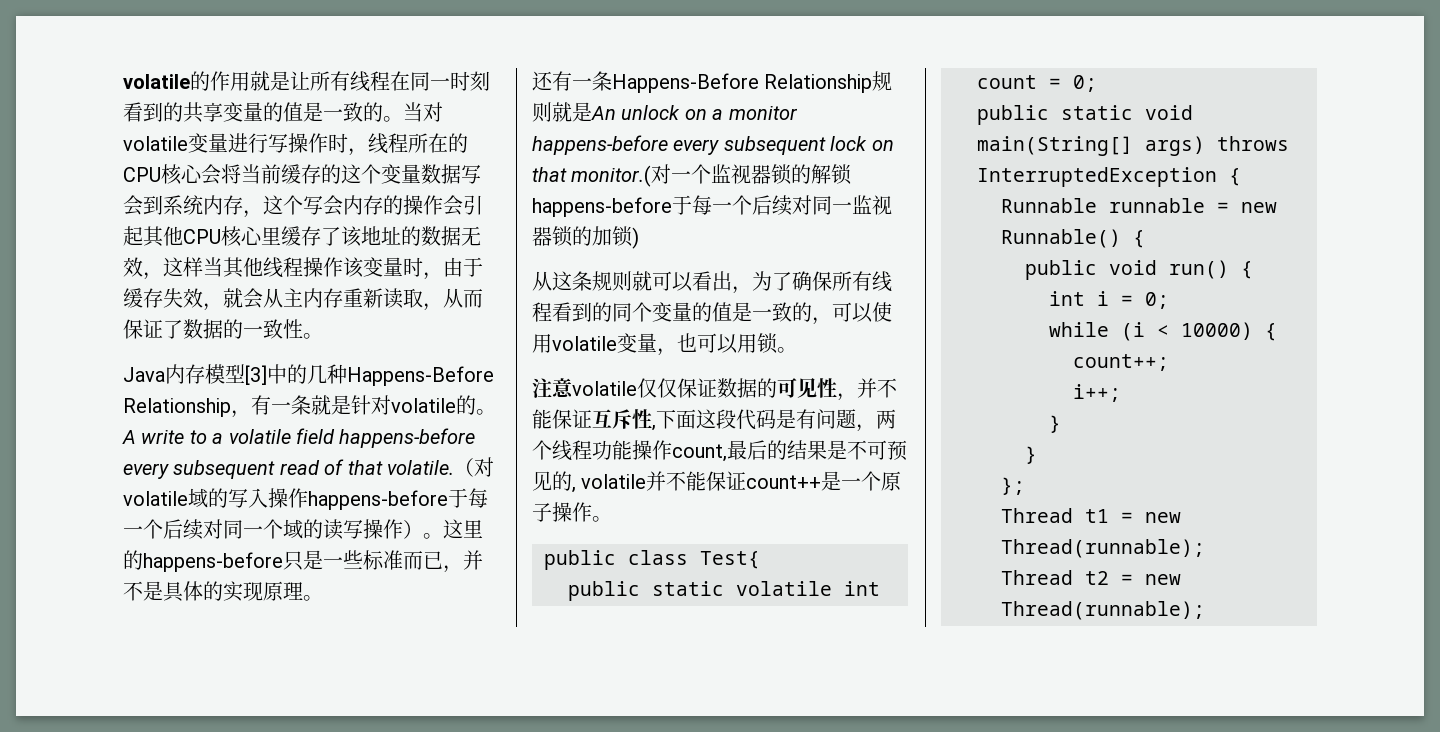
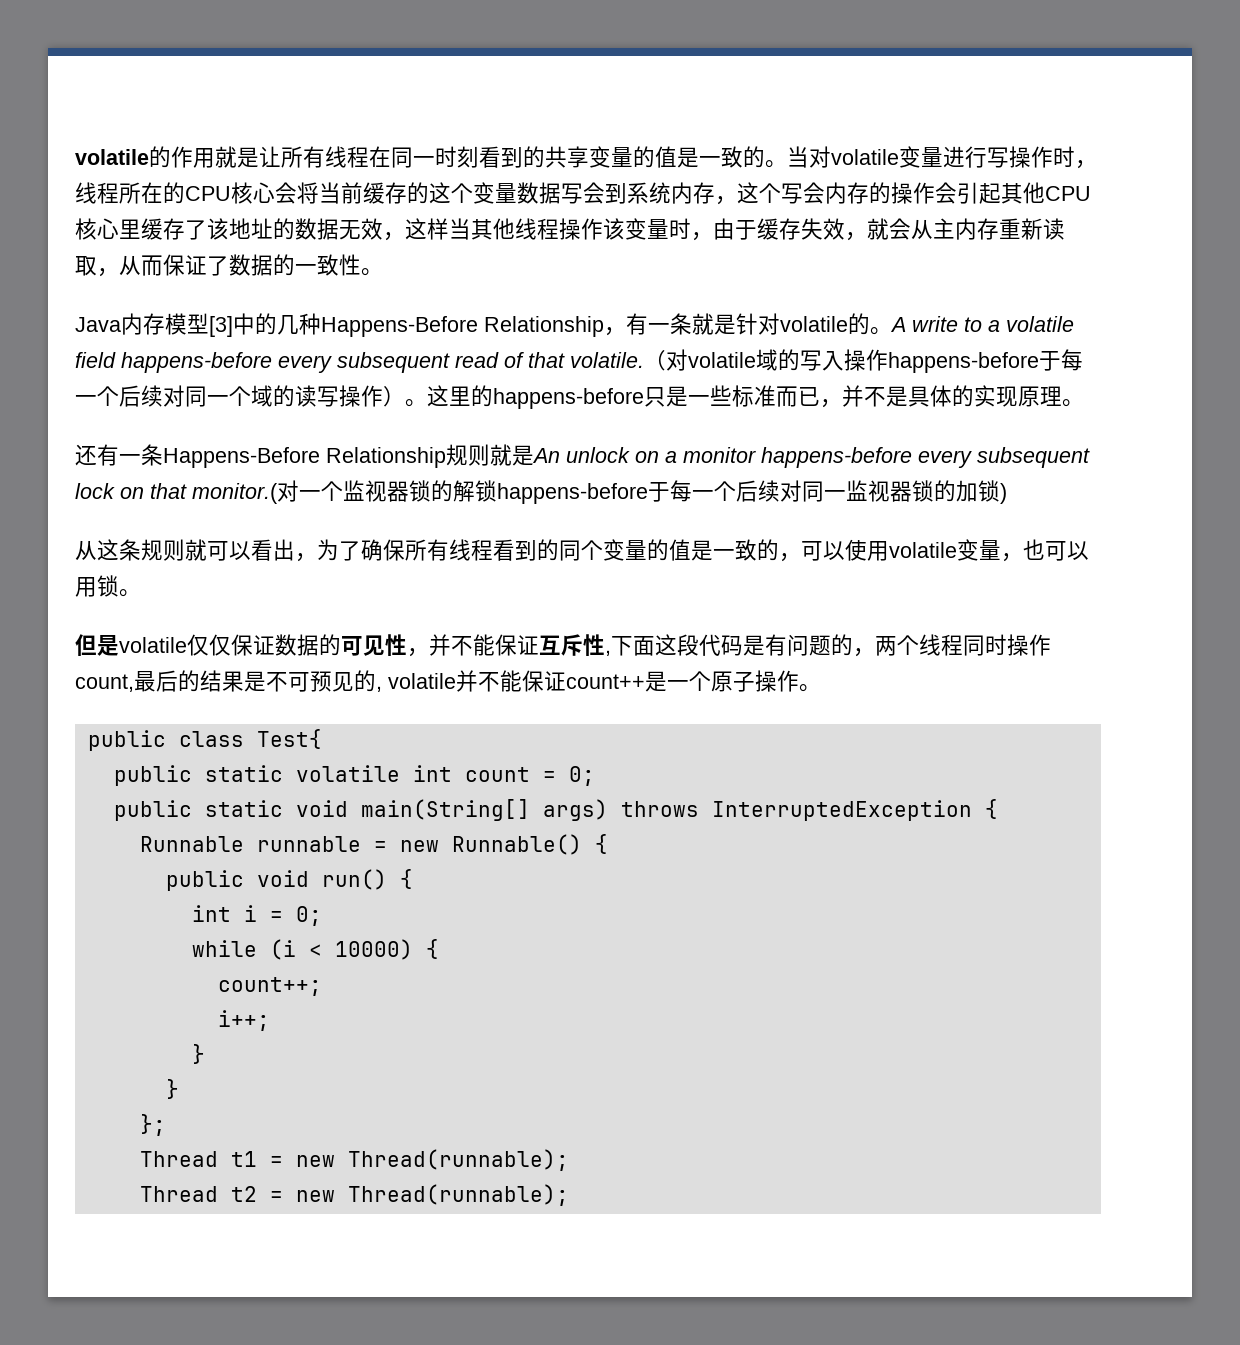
- 注意volatile仅仅保证数据的可见性，并不能保证互斥性,下面这段代码是有问题，两个线程功能操作count,最后的结果是不可预见的, volatile并不能保证count++是一个原子操作。
+ 但是volatile仅仅保证数据的可见性，并不能保证互斥性,下面这段代码是有问题的，两个线程同时操作count,最后的结果是不可预见的, volatile并不能保证count++是一个原子操作。

